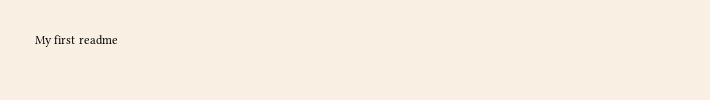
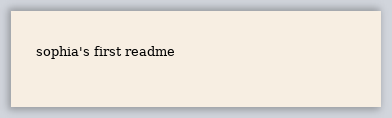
- My first readme
+ sophia's first readme

